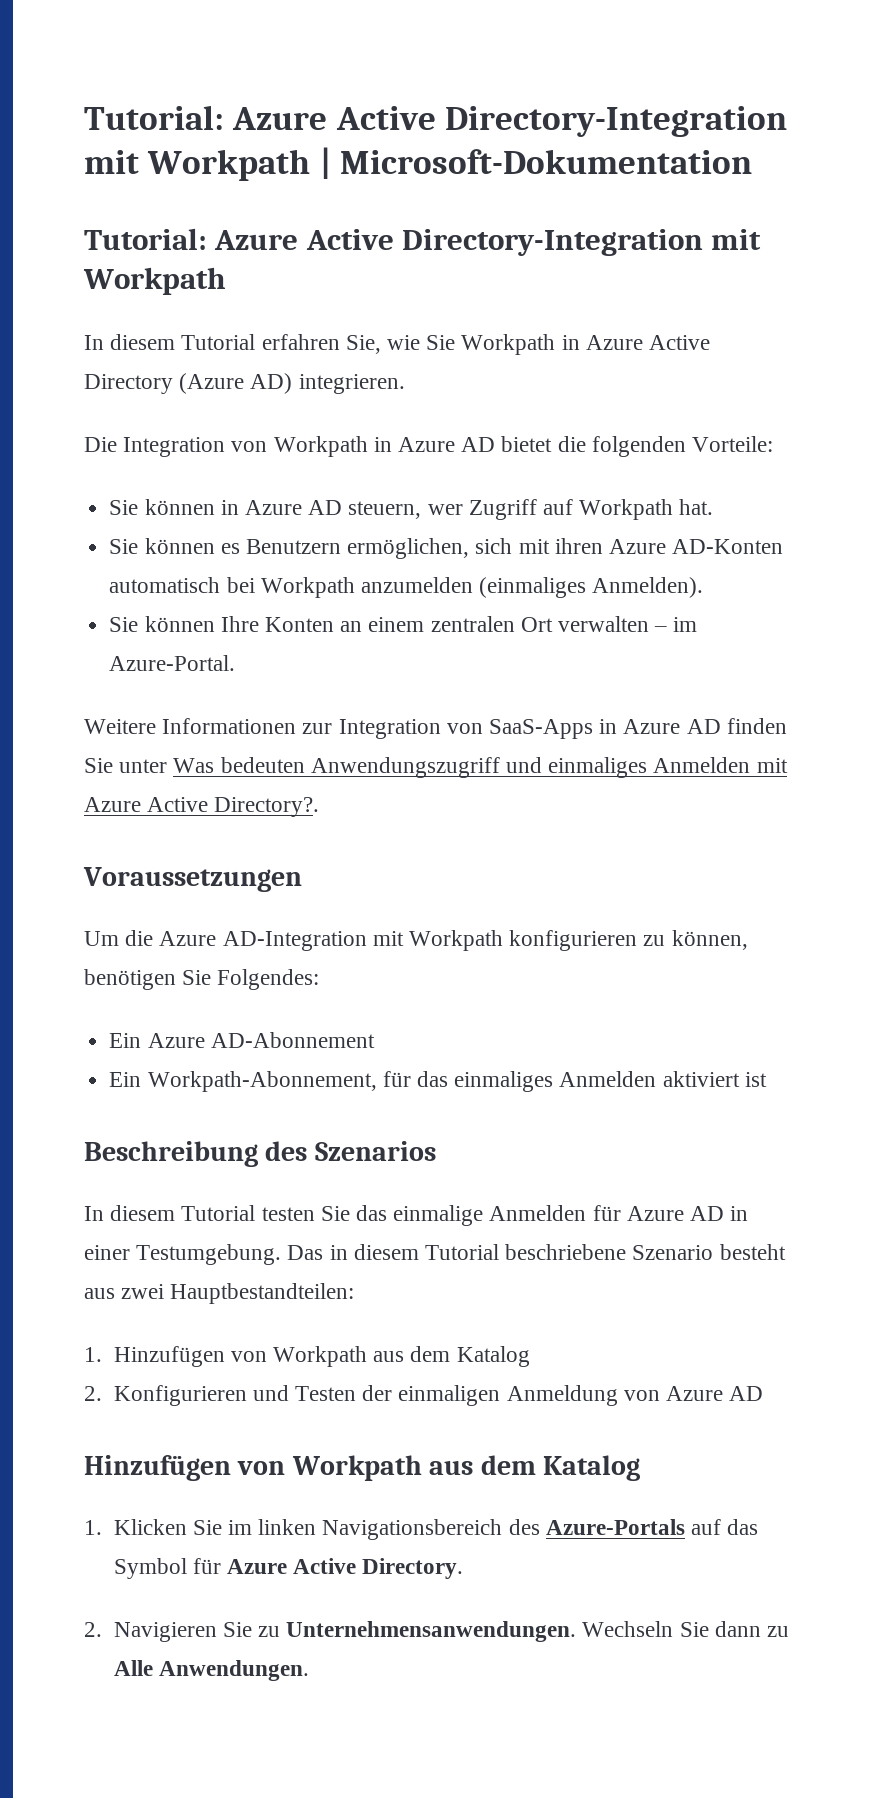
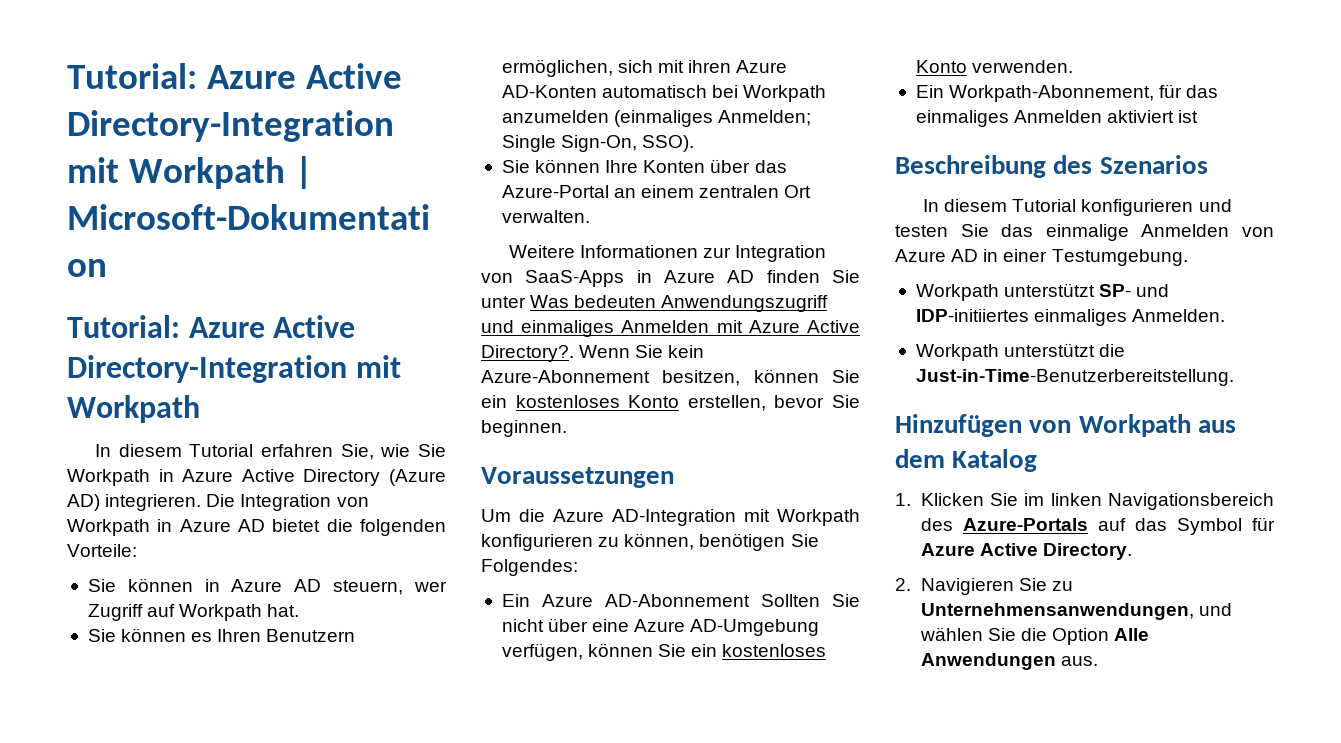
- In diesem Tutorial erfahren Sie, wie Sie Workpath in Azure Active Directory (Azure AD) integrieren.
- Die Integration von Workpath in Azure AD bietet die folgenden Vorteile:
+ In diesem Tutorial erfahren Sie, wie Sie Workpath in Azure Active Directory (Azure AD) integrieren. Die Integration von Workpath in Azure AD bietet die folgenden Vorteile:
- Sie können es Benutzern ermöglichen, sich mit ihren Azure AD-Konten automatisch bei Workpath anzumelden (einmaliges Anmelden).
+ Sie können es Ihren Benutzern ermöglichen, sich mit ihren Azure AD-Konten automatisch bei Workpath anzumelden (einmaliges Anmelden; Single Sign-On, SSO).
- Sie können Ihre Konten an einem zentralen Ort verwalten – im Azure-Portal.
+ Sie können Ihre Konten über das Azure-Portal an einem zentralen Ort verwalten.
+ Wenn Sie kein Azure-Abonnement besitzen, können Sie ein kostenloses Konto erstellen, bevor Sie beginnen.
- Ein Azure AD-Abonnement
+ Ein Azure AD-Abonnement Sollten Sie nicht über eine Azure AD-Umgebung verfügen, können Sie ein kostenloses Konto verwenden.
- In diesem Tutorial testen Sie das einmalige Anmelden für Azure AD in einer Testumgebung. Das in diesem Tutorial beschriebene Szenario besteht aus zwei Hauptbestandteilen:
- 1. Hinzufügen von Workpath aus dem Katalog
- 2. Konfigurieren und Testen der einmaligen Anmeldung von Azure AD
+ In diesem Tutorial konfigurieren und testen Sie das einmalige Anmelden von Azure AD in einer Testumgebung.
+ Workpath unterstützt SP- und IDP-initiiertes einmaliges Anmelden.
+ Workpath unterstützt die Just-in-Time-Benutzerbereitstellung.
- 2. Navigieren Sie zu Unternehmensanwendungen. Wechseln Sie dann zu Alle Anwendungen.
+ 2. Navigieren Sie zu Unternehmensanwendungen, und wählen Sie die Option Alle Anwendungen aus.

